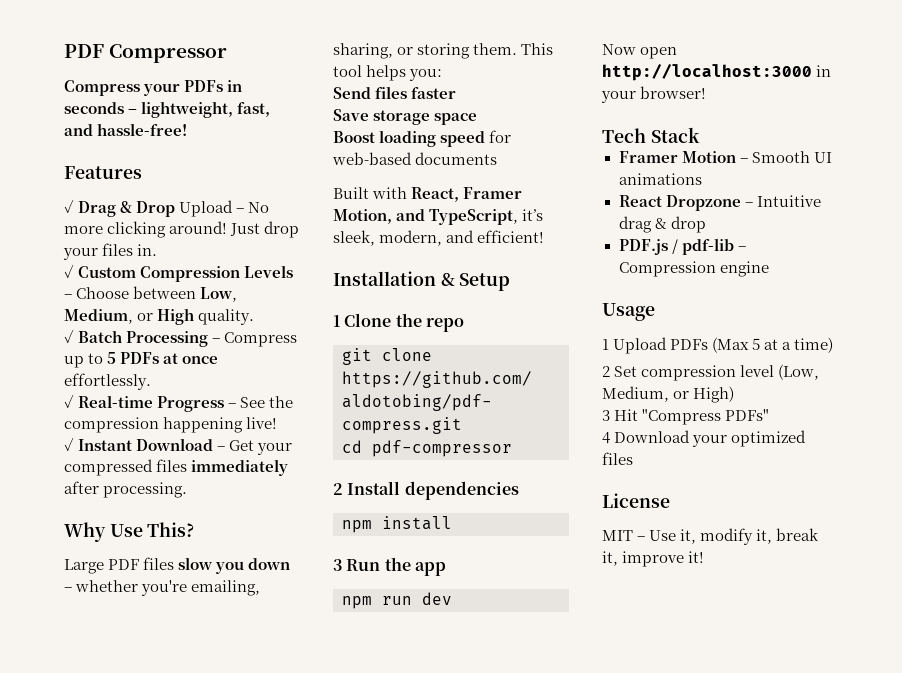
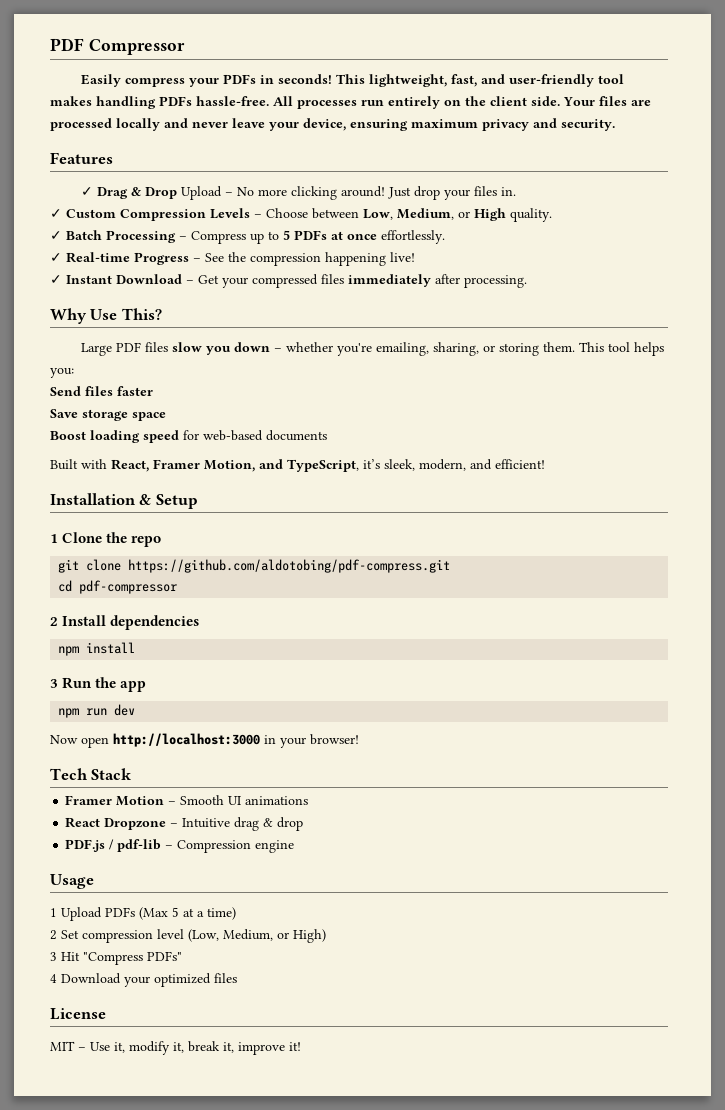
- Compress your PDFs in seconds – lightweight, fast, and hassle-free!
+ Easily compress your PDFs in seconds! This lightweight, fast, and user-friendly tool makes handling PDFs hassle-free. All processes run entirely on the client side. Your files are processed locally and never leave your device, ensuring maximum privacy and security.

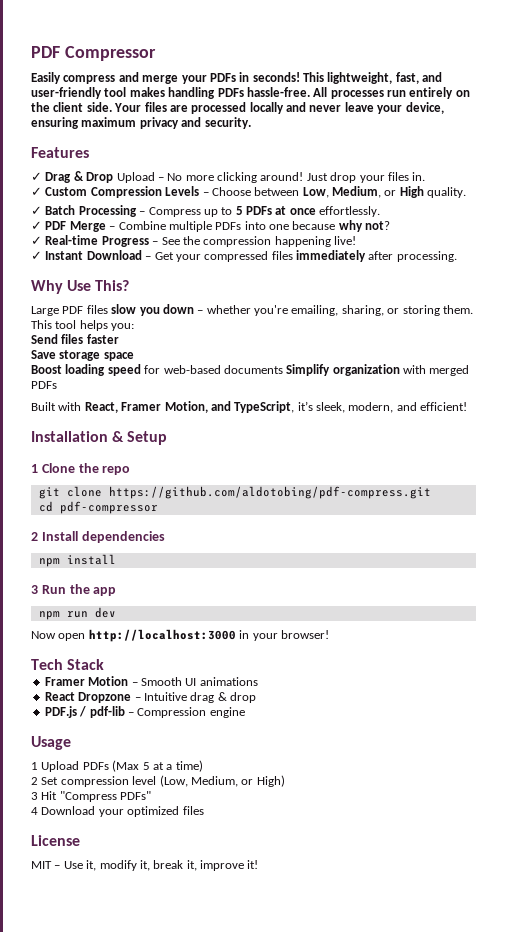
- Easily compress your PDFs in seconds!
+ Easily compress and merge your PDFs in seconds!
+ ✓ PDF Merge – Combine multiple PDFs into one because why not?
- Boost loading speed for web-based documents
+ Boost loading speed for web-based documents Simplify organization with merged PDFs

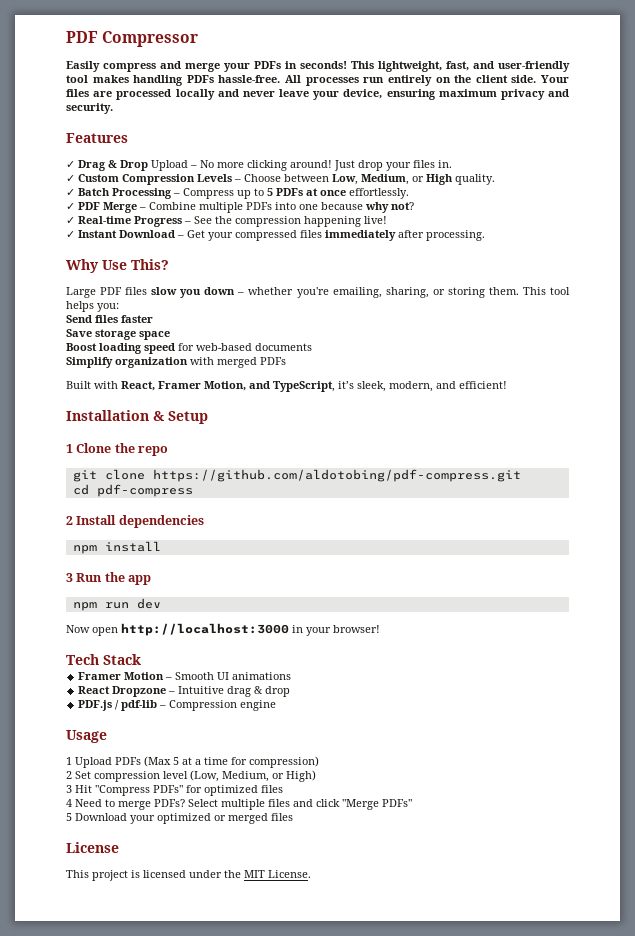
- Boost loading speed for web-based documents Simplify organization with merged PDFs
+ Boost loading speed for web-based documents
+ Simplify organization with merged PDFs
- cd pdf-compressor
+ cd pdf-compress
- 1 Upload PDFs (Max 5 at a time)
+ 1 Upload PDFs (Max 5 at a time for compression)
- 3 Hit "Compress PDFs"
- 4 Download your optimized files
+ 3 Hit "Compress PDFs" for optimized files
+ 4 Need to merge PDFs? Select multiple files and click "Merge PDFs"
+ 5 Download your optimized or merged files
- MIT – Use it, modify it, break it, improve it!
+ This project is licensed under the MIT License.

